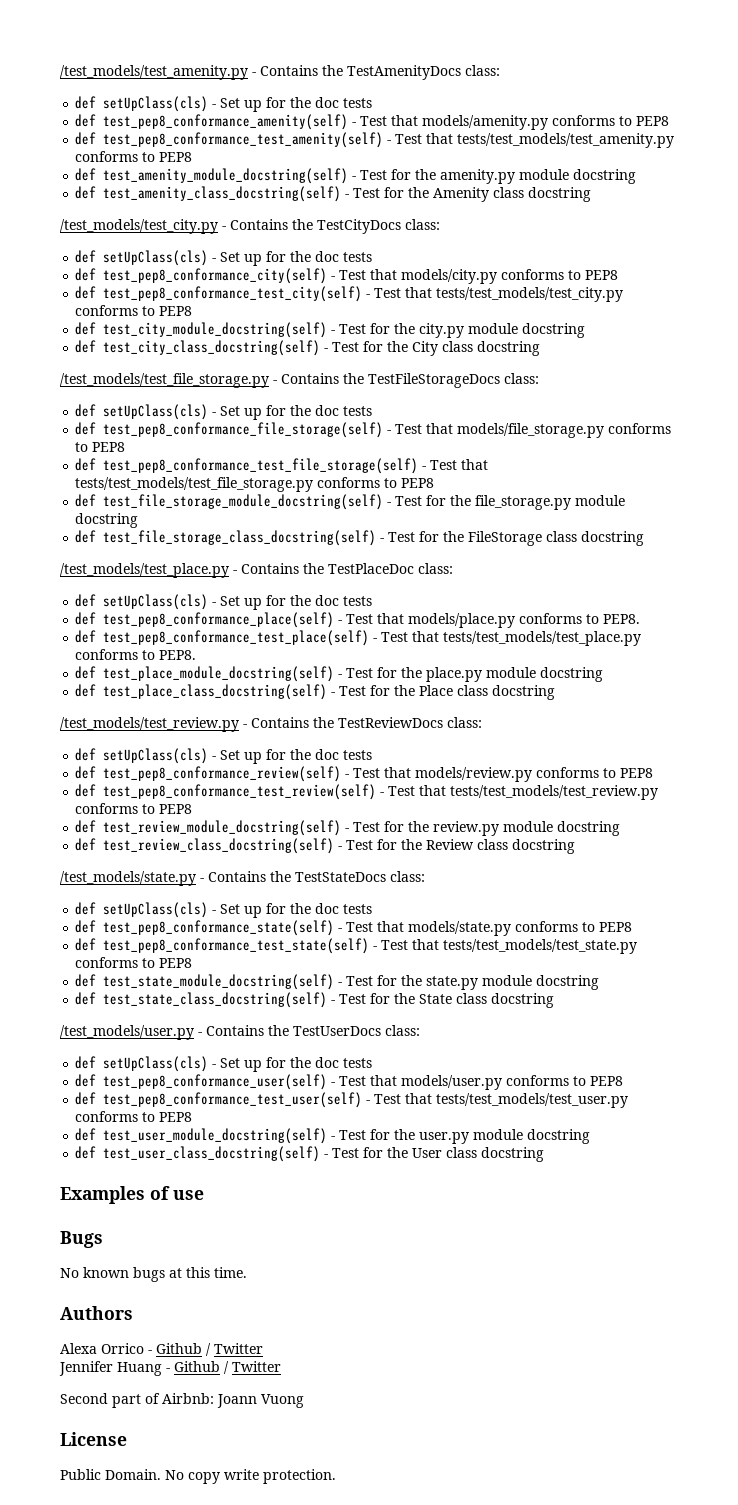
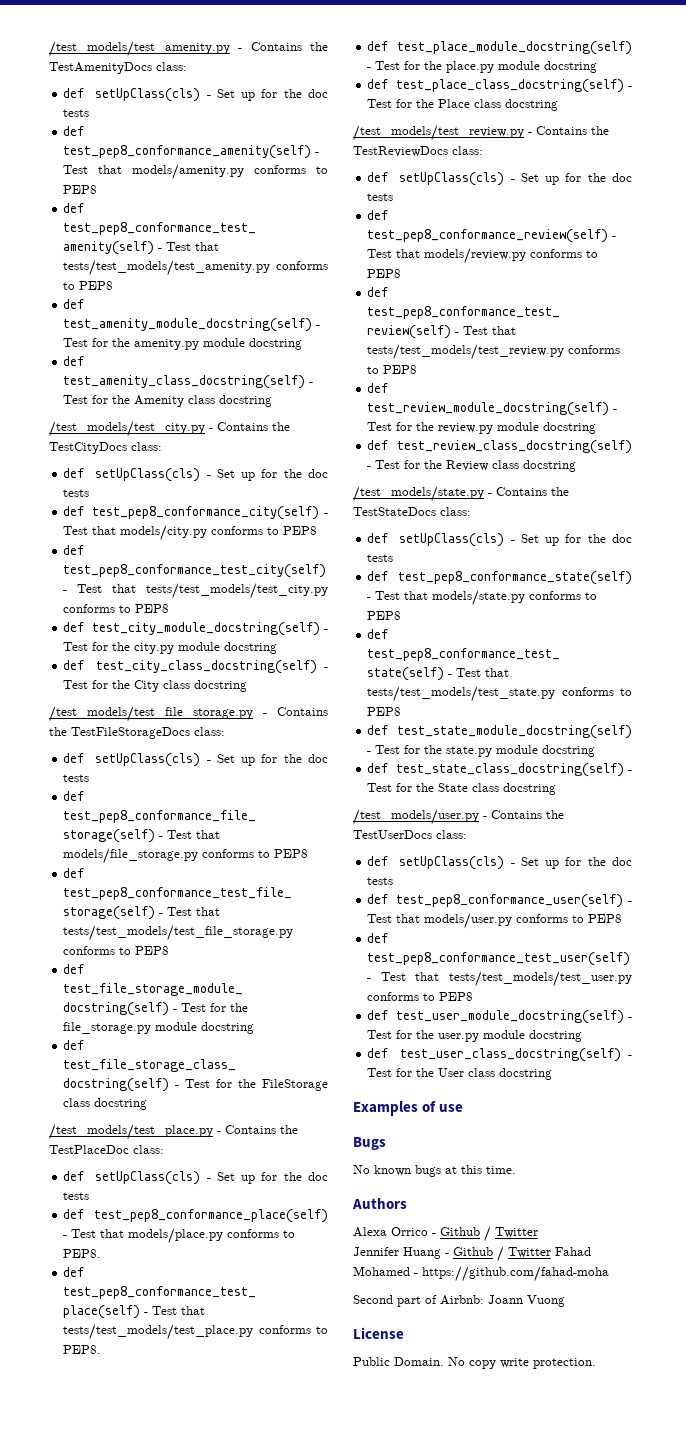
- Jennifer Huang - Github / Twitter
+ Jennifer Huang - Github / Twitter Fahad Mohamed - https://github.com/fahad-moha

